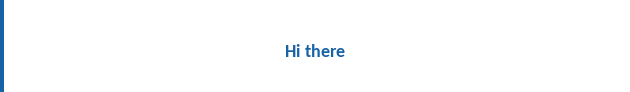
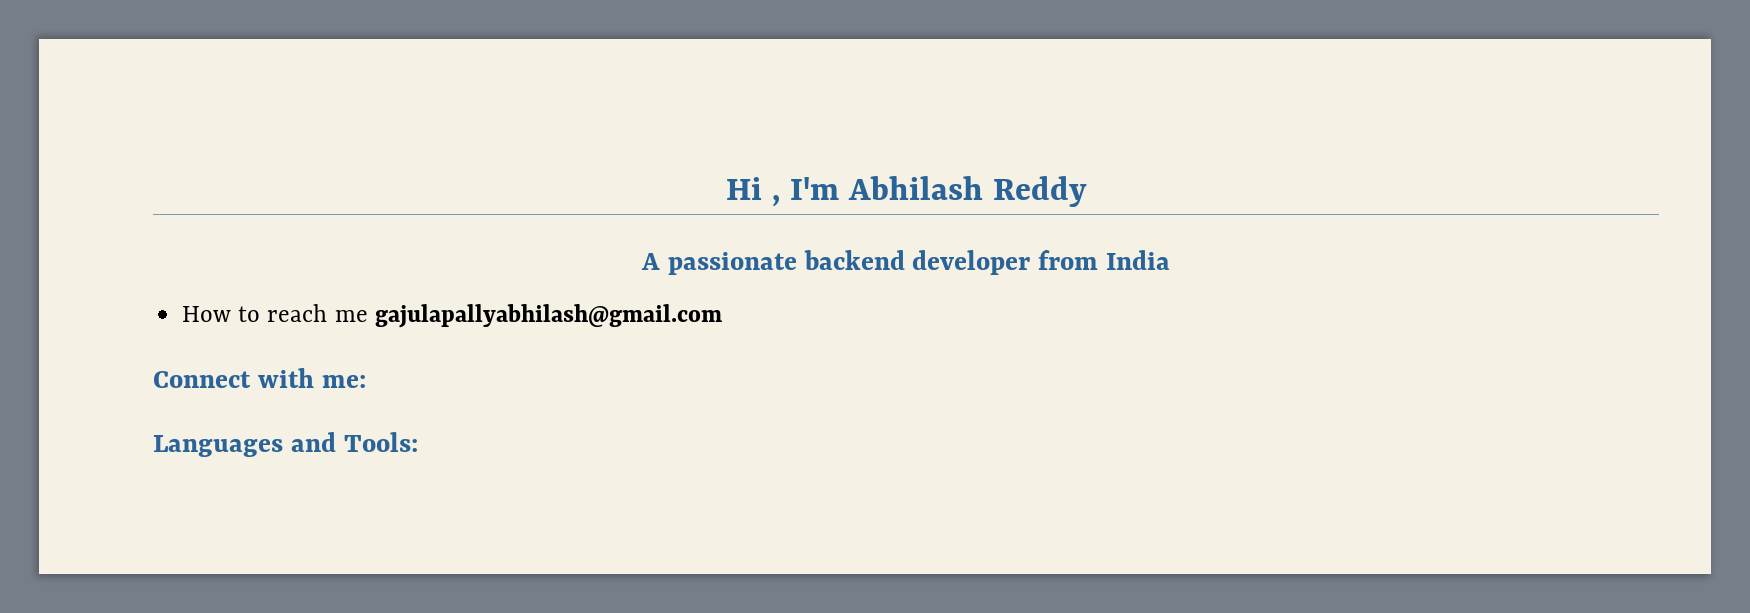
- Hi there
+ Hi , I'm Abhilash Reddy
+ A passionate backend developer from India
+ How to reach me gajulapallyabhilash@gmail.com
+ Connect with me:
+ Languages and Tools:

